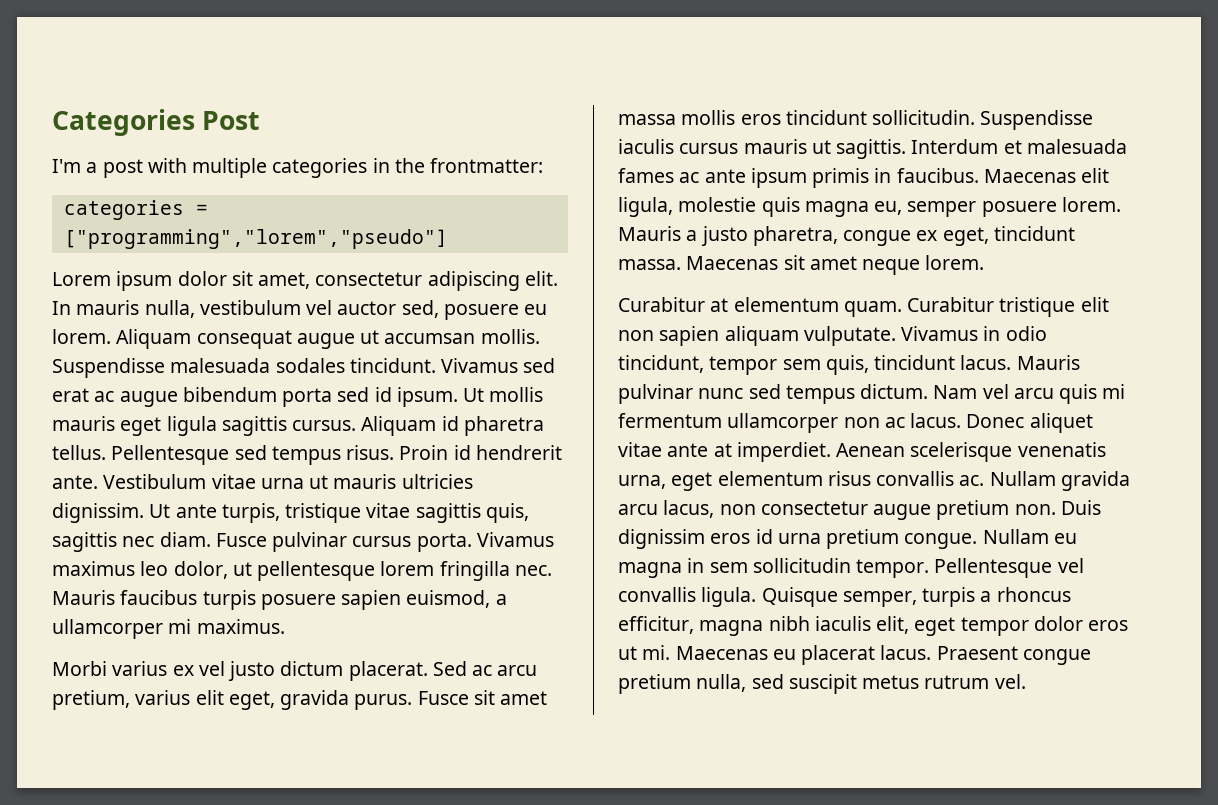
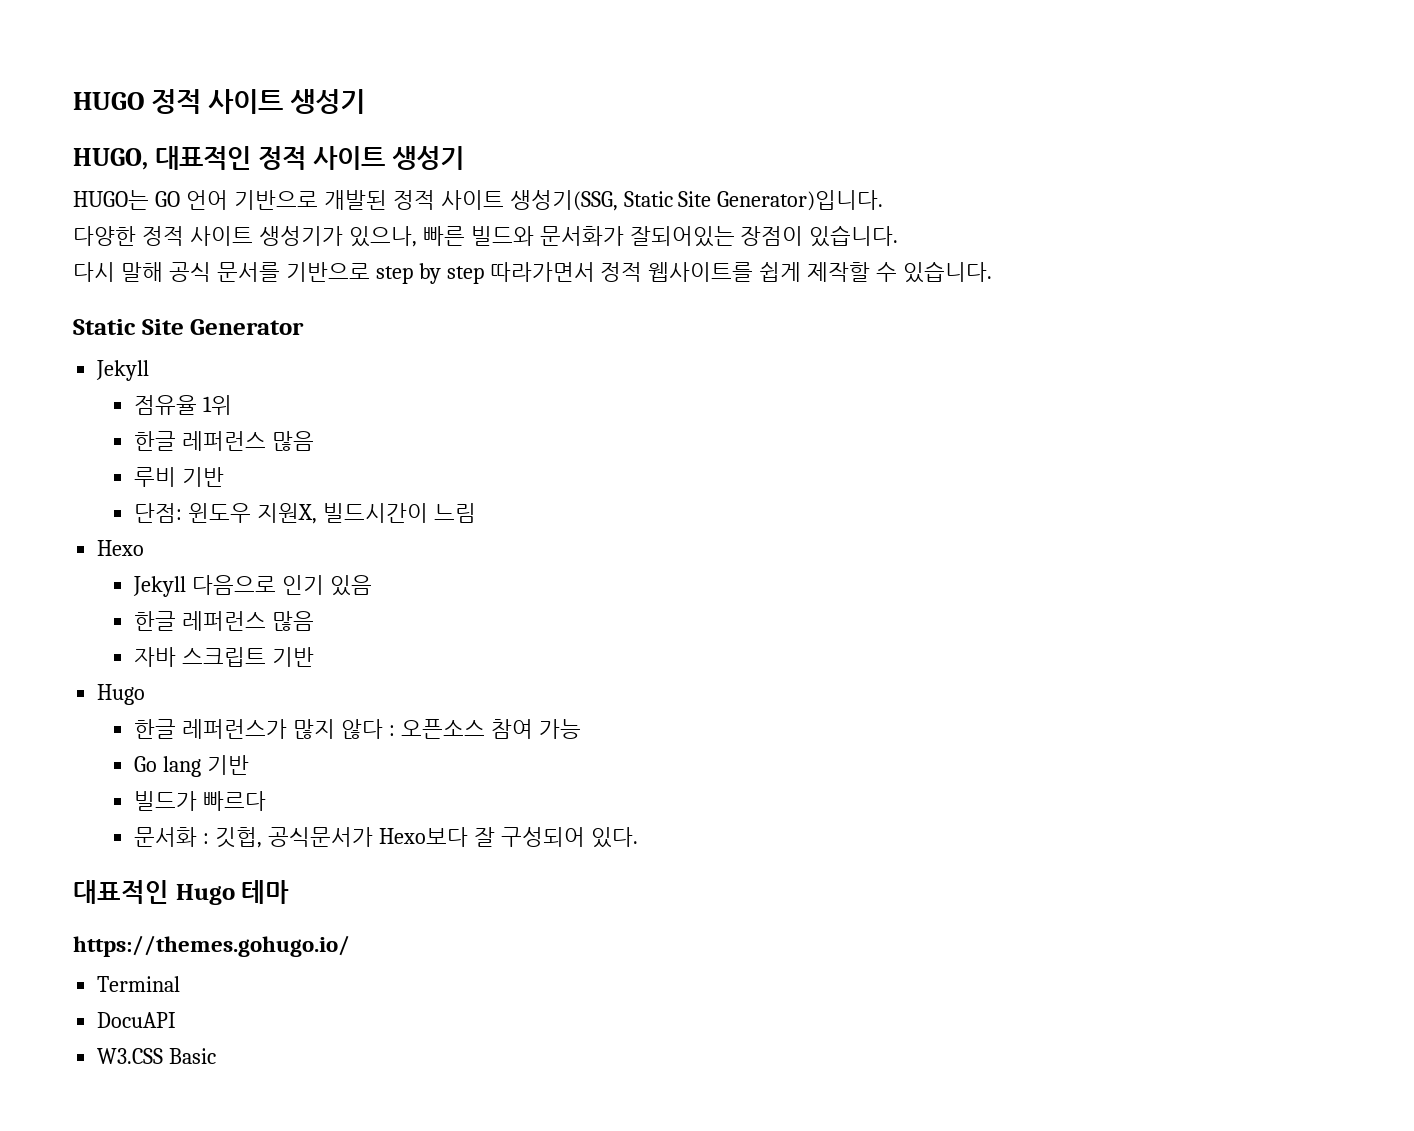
- Categories Post
- I'm a post with multiple categories in the frontmatter:
- categories = ["programming","lorem","pseudo"]
- Lorem ipsum dolor sit amet, consectetur adipiscing elit. In mauris nulla, vestibulum vel auctor sed, posuere eu lorem. Aliquam consequat augue ut accumsan mollis. Suspendisse malesuada sodales tincidunt. Vivamus sed erat ac augue bibendum porta sed id ipsum. Ut mollis mauris eget ligula sagittis cursus. Aliquam id pharetra tellus. Pellentesque sed tempus risus. Proin id hendrerit ante. Vestibulum vitae urna ut mauris ultricies dignissim. Ut ante turpis, tristique vitae sagittis quis, sagittis nec diam. Fusce pulvinar cursus porta. Vivamus maximus leo dolor, ut pellentesque lorem fringilla nec. Mauris faucibus turpis posuere sapien euismod, a ullamcorper mi maximus.
- Morbi varius ex vel justo dictum placerat. Sed ac arcu pretium, varius elit eget, gravida purus. Fusce sit amet massa mollis eros tincidunt sollicitudin. Suspendisse iaculis cursus mauris ut sagittis. Interdum et malesuada fames ac ante ipsum primis in faucibus. Maecenas elit ligula, molestie quis magna eu, semper posuere lorem. Mauris a justo pharetra, congue ex eget, tincidunt massa. Maecenas sit amet neque lorem.
- Curabitur at elementum quam. Curabitur tristique elit non sapien aliquam vulputate. Vivamus in odio tincidunt, tempor sem quis, tincidunt lacus. Mauris pulvinar nunc sed tempus dictum. Nam vel arcu quis mi fermentum ullamcorper non ac lacus. Donec aliquet vitae ante at imperdiet. Aenean scelerisque venenatis urna, eget elementum risus convallis ac. Nullam gravida arcu lacus, non consectetur augue pretium non. Duis dignissim eros id urna pretium congue. Nullam eu magna in sem sollicitudin tempor. Pellentesque vel convallis ligula. Quisque semper, turpis a rhoncus efficitur, magna nibh iaculis elit, eget tempor dolor eros ut mi. Maecenas eu placerat lacus. Praesent congue pretium nulla, sed suscipit metus rutrum vel.
+ HUGO 정적 사이트 생성기
+ HUGO, 대표적인 정적 사이트 생성기
+ HUGO는 GO 언어 기반으로 개발된 정적 사이트 생성기(SSG, Static Site Generator)입니다.
+ 다양한 정적 사이트 생성기가 있으나, 빠른 빌드와 문서화가 잘되어있는 장점이 있습니다.
+ 다시 말해 공식 문서를 기반으로 step by step 따라가면서 정적 웹사이트를 쉽게 제작할 수 있습니다.
+ Static Site Generator
+ Jekyll
+ 점유율 1위
+ 한글 레퍼런스 많음
+ 루비 기반
+ 단점: 윈도우 지원X, 빌드시간이 느림
+ Hexo
+ Jekyll 다음으로 인기 있음
+ 한글 레퍼런스 많음
+ 자바 스크립트 기반
+ Hugo
+ 한글 레퍼런스가 많지 않다 : 오픈소스 참여 가능
+ Go lang 기반
+ 빌드가 빠르다
+ 문서화 : 깃헙, 공식문서가 Hexo보다 잘 구성되어 있다.
+ 대표적인 Hugo 테마
+ https://themes.gohugo.io/
+ Terminal
+ DocuAPI
+ W3.CSS Basic

